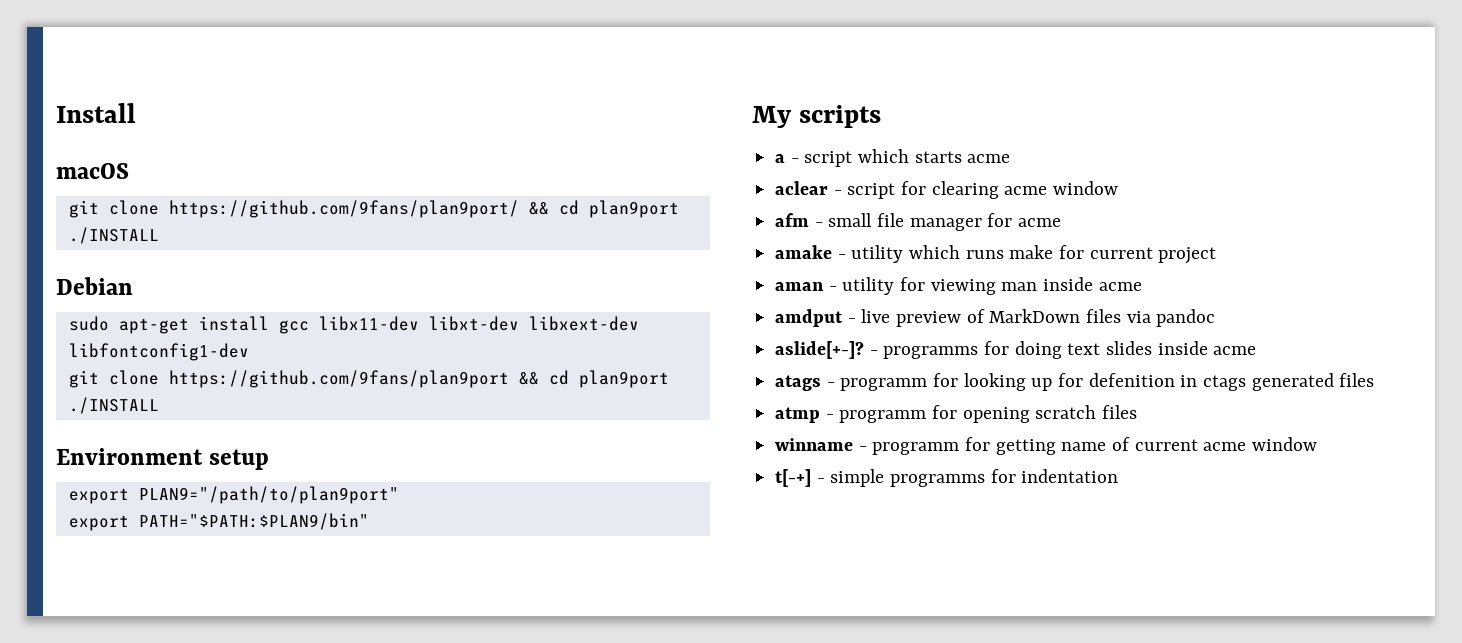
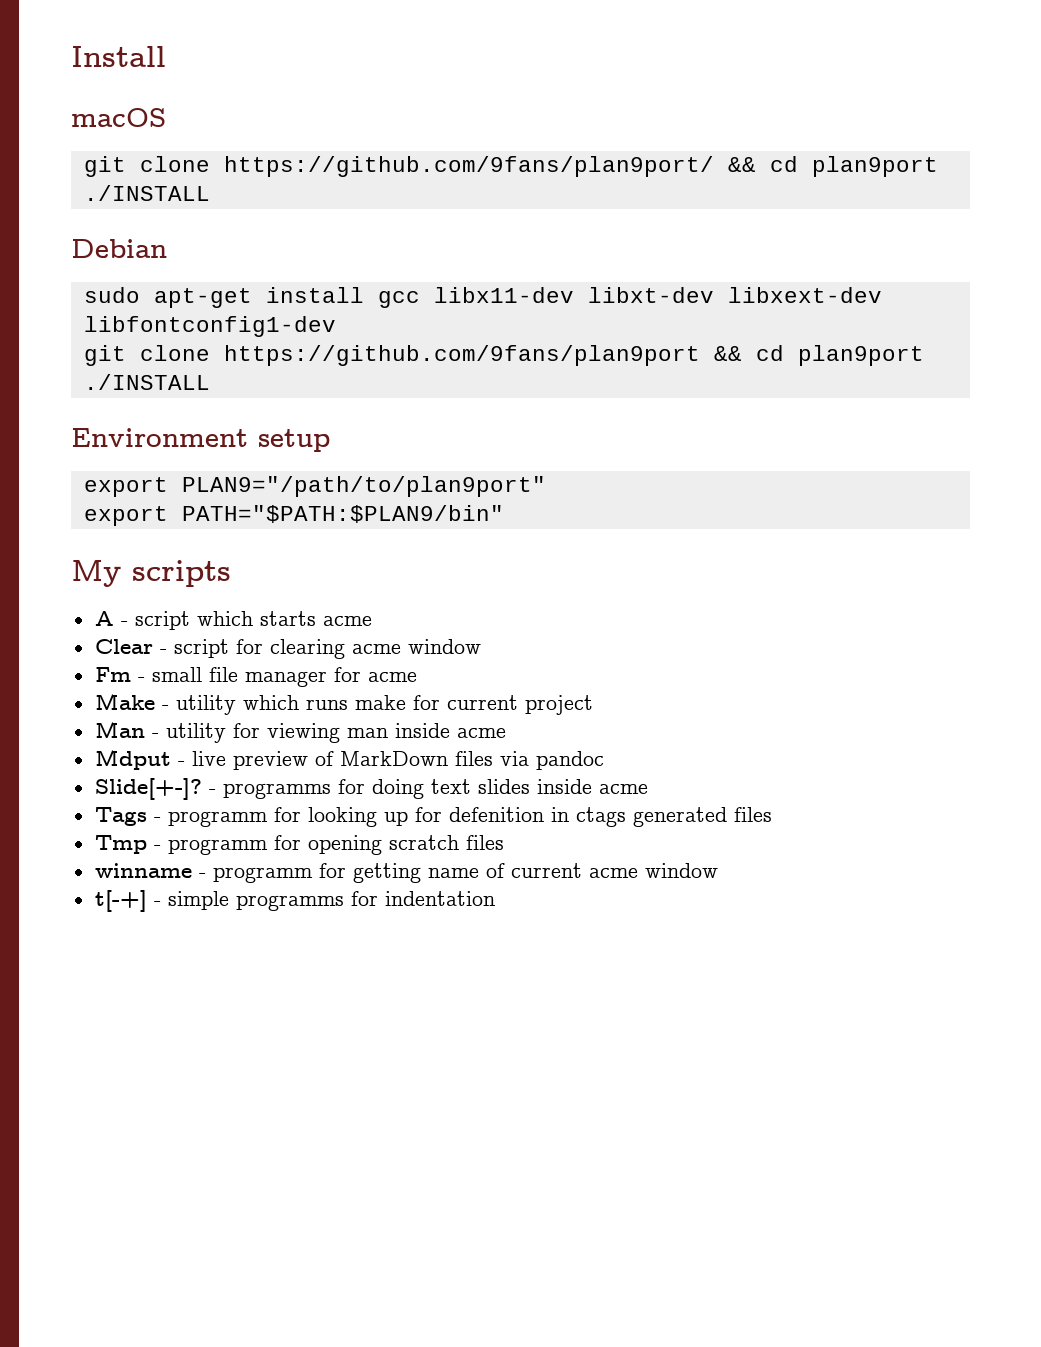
- a - script which starts acme
+ A - script which starts acme
- aclear - script for clearing acme window
+ Clear - script for clearing acme window
- afm - small file manager for acme
+ Fm - small file manager for acme
- amake - utility which runs make for current project
+ Make - utility which runs make for current project
- aman - utility for viewing man inside acme
+ Man - utility for viewing man inside acme
- amdput - live preview of MarkDown files via pandoc
+ Mdput - live preview of MarkDown files via pandoc
- aslide[+-]?
+ Slide[+-]?
- atags - programm for looking up for defenition in ctags generated files
+ Tags - programm for looking up for defenition in ctags generated files
- atmp - programm for opening scratch files
+ Tmp - programm for opening scratch files

